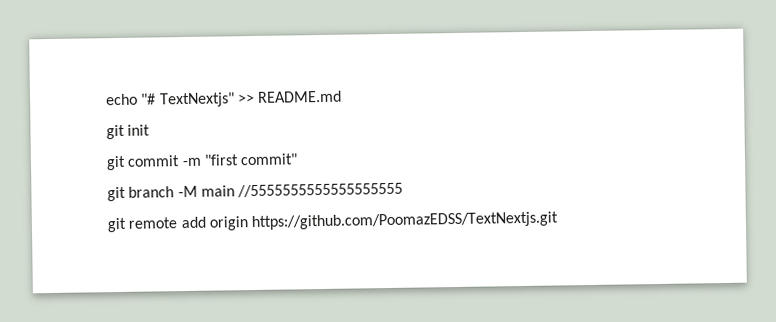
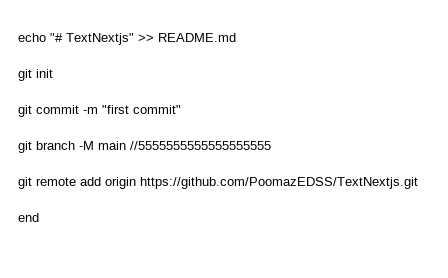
+ end

